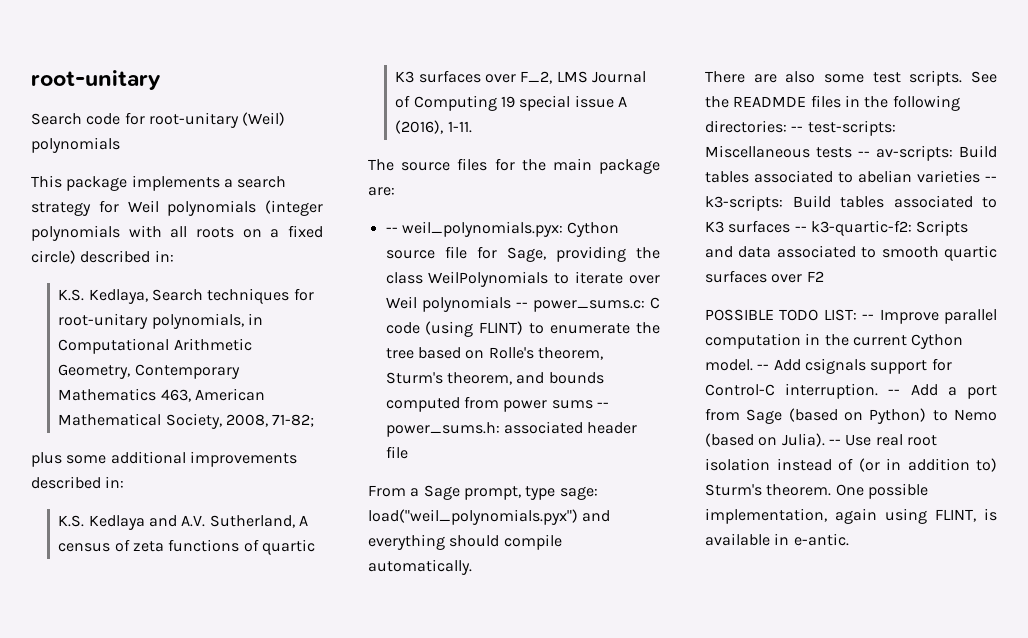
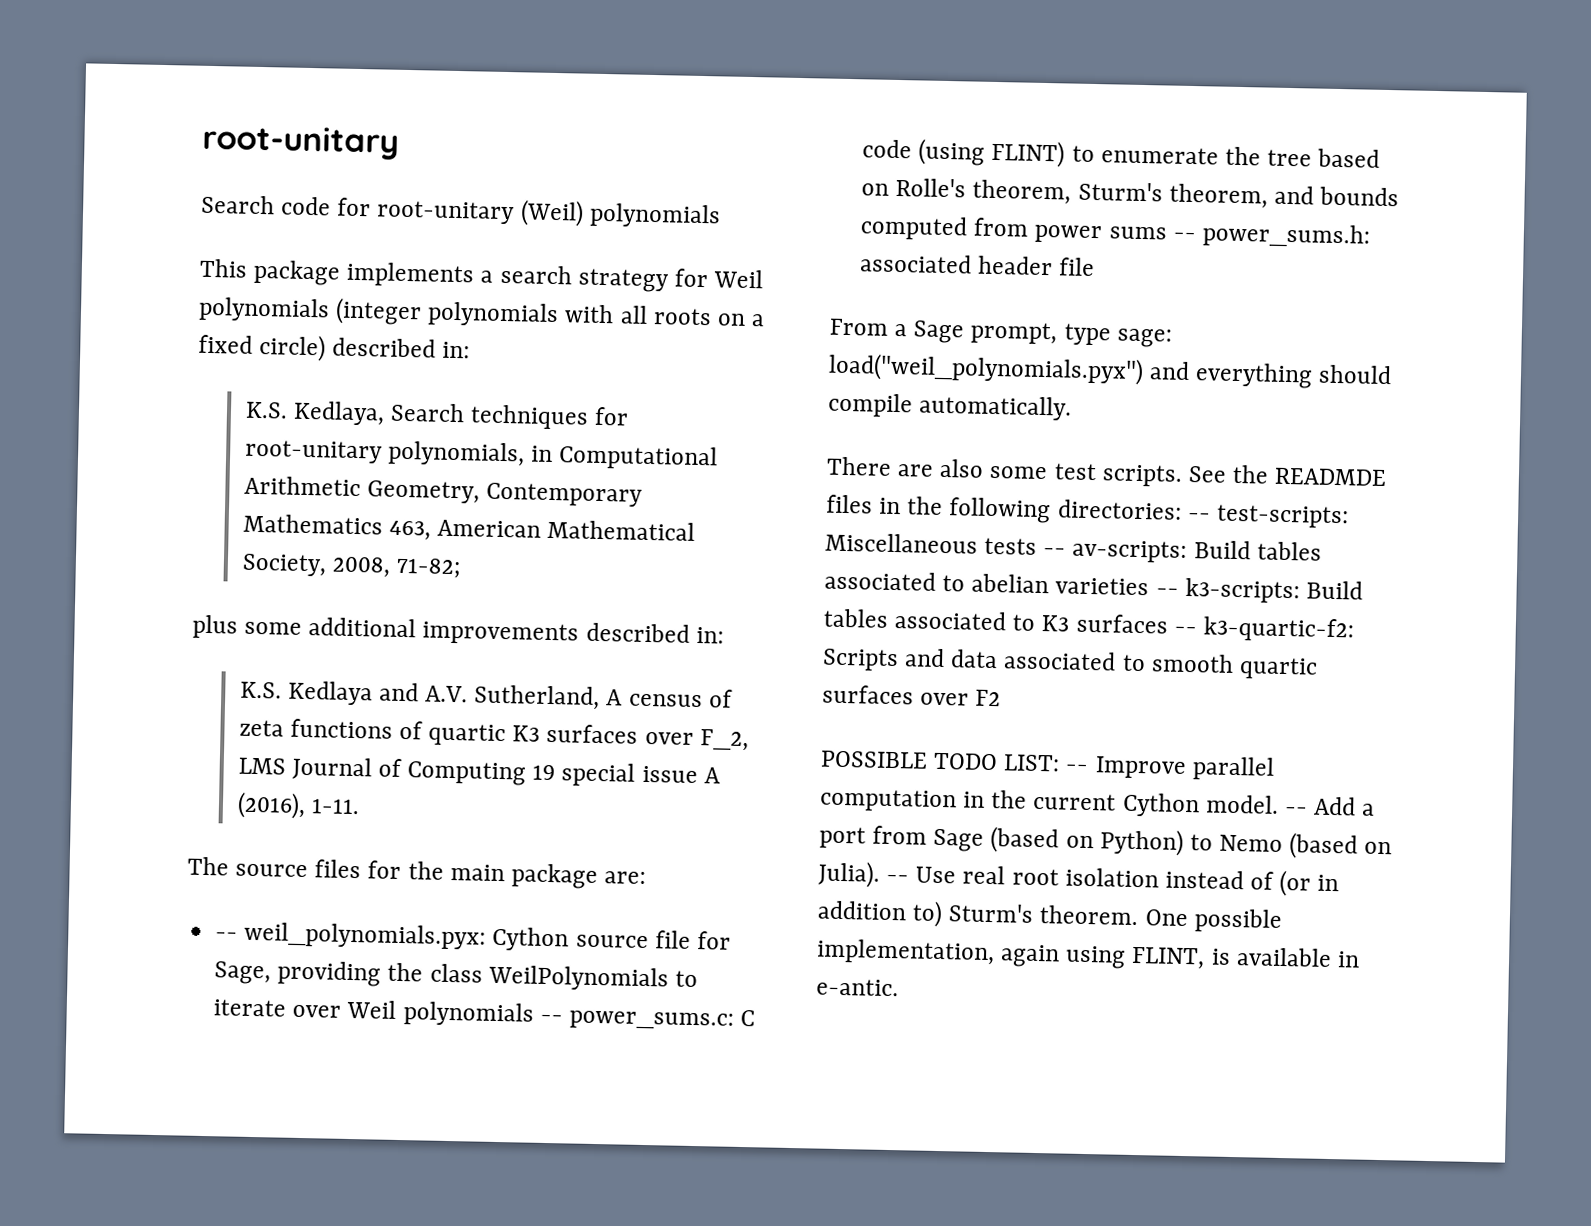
- -- Add csignals support for Control-C interruption. -- Add a port from Sage (based on Python) to Nemo (based on Julia).
+ -- Add a port from Sage (based on Python) to Nemo (based on Julia).

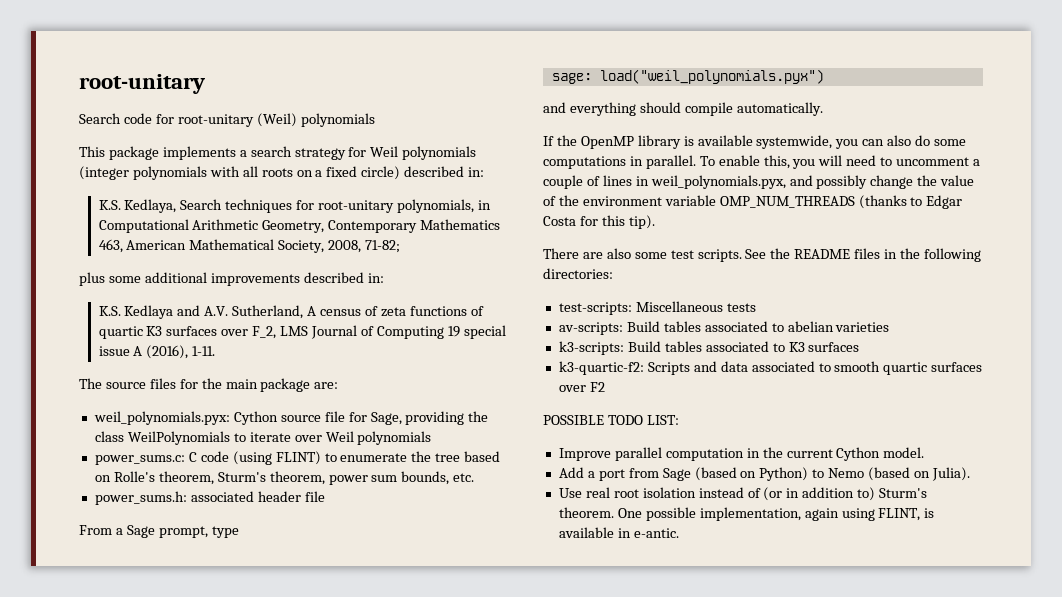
- -- weil_polynomials.pyx: Cython source file for Sage, providing the class WeilPolynomials to iterate over Weil polynomials -- power_sums.c: C code (using FLINT) to enumerate the tree based on Rolle's theorem, Sturm's theorem, and bounds computed from power sums -- power_sums.h: associated header file
+ weil_polynomials.pyx: Cython source file for Sage, providing the class WeilPolynomials to iterate over Weil polynomials
+ power_sums.c: C code (using FLINT) to enumerate the tree based on Rolle's theorem, Sturm's theorem, power sum bounds, etc.
+ power_sums.h: associated header file
- From a Sage prompt, type sage: load("weil_polynomials.pyx") and everything should compile automatically.
+ From a Sage prompt, type
+ sage: load("weil_polynomials.pyx")
+ and everything should compile automatically.
+ If the OpenMP library is available systemwide, you can also do some computations in parallel. To enable this, you will need to uncomment a couple of lines in weil_polynomials.pyx, and possibly change the value of the environment variable OMP_NUM_THREADS (thanks to Edgar Costa for this tip).
- See the READMDE files in the following directories: -- test-scripts: Miscellaneous tests -- av-scripts: Build tables associated to abelian varieties -- k3-scripts: Build tables associated to K3 surfaces -- k3-quartic-f2: Scripts and data associated to smooth quartic surfaces over F2
+ See the README files in the following directories:
+ test-scripts: Miscellaneous tests
+ av-scripts: Build tables associated to abelian varieties
+ k3-scripts: Build tables associated to K3 surfaces
+ k3-quartic-f2: Scripts and data associated to smooth quartic surfaces over F2
- POSSIBLE TODO LIST: -- Improve parallel computation in the current Cython model. -- Add a port from Sage (based on Python) to Nemo (based on Julia). -- Use real root isolation instead of (or in addition to) Sturm's theorem.
+ POSSIBLE TODO LIST:
+ Improve parallel computation in the current Cython model.
+ Add a port from Sage (based on Python) to Nemo (based on Julia).
+ Use real root isolation instead of (or in addition to) Sturm's theorem.

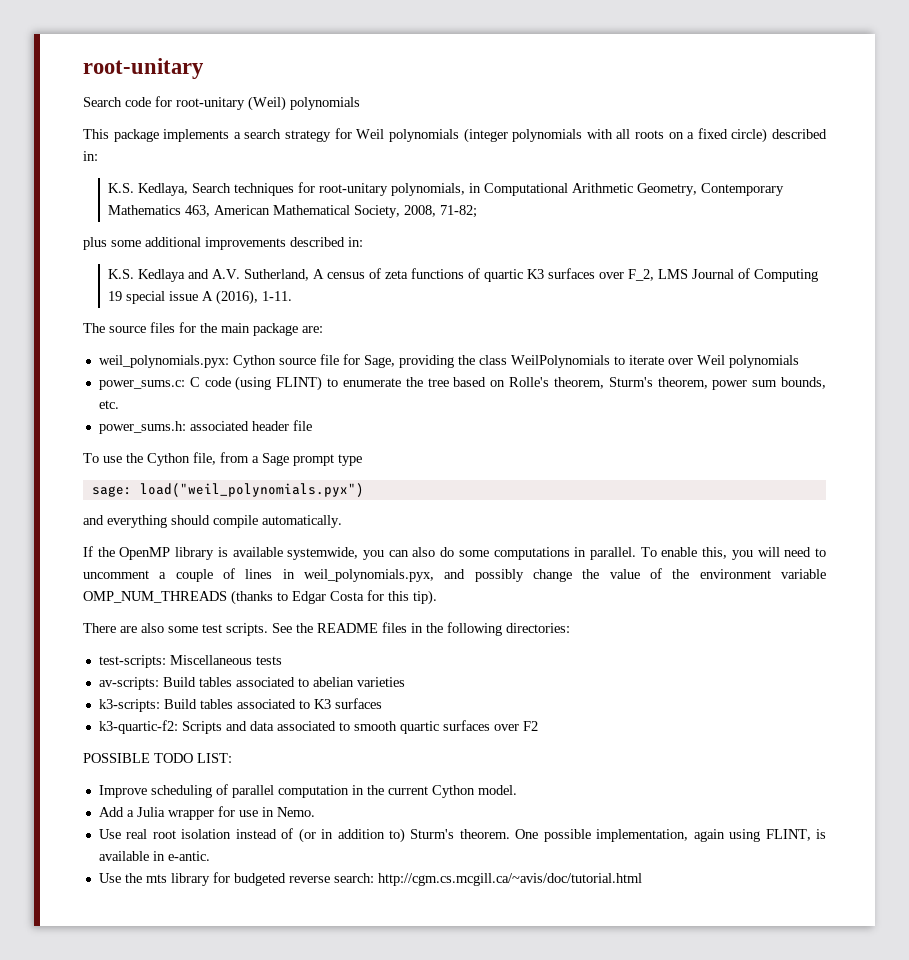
- From a Sage prompt, type
+ To use the Cython file, from a Sage prompt type
- Improve parallel computation in the current Cython model.
+ Improve scheduling of parallel computation in the current Cython model.
- Add a port from Sage (based on Python) to Nemo (based on Julia).
+ Add a Julia wrapper for use in Nemo.
+ Use the mts library for budgeted reverse search: http://cgm.cs.mcgill.ca/~avis/doc/tutorial.html

